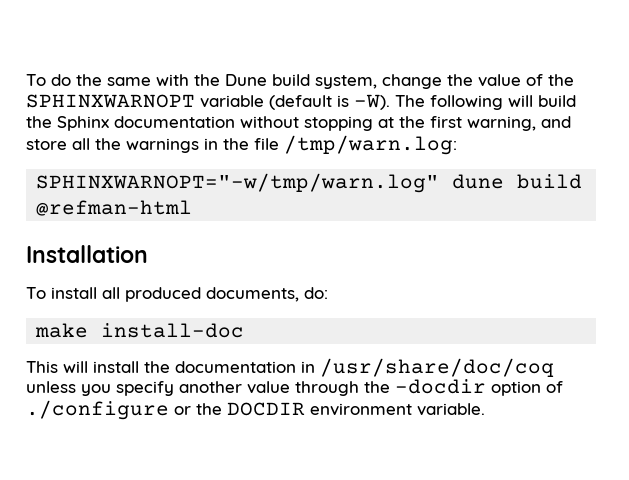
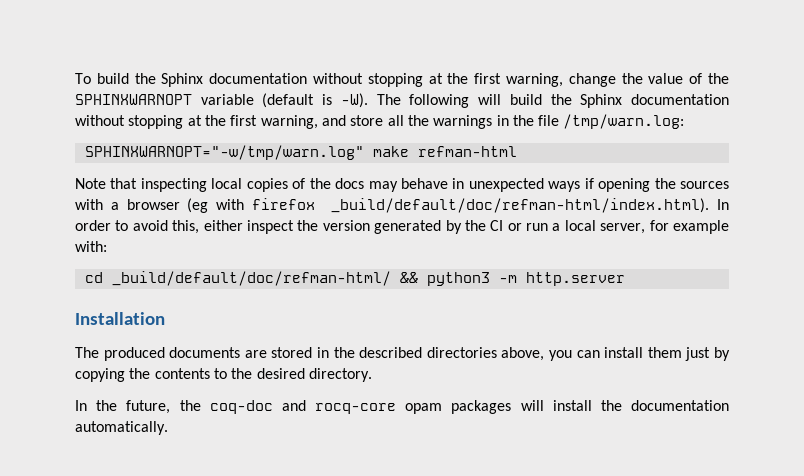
- To do the same with the Dune build system, change the value of the SPHINXWARNOPT variable (default is -W).
+ To build the Sphinx documentation without stopping at the first warning, change the value of the SPHINXWARNOPT variable (default is -W).
- SPHINXWARNOPT="-w/tmp/warn.log" dune build @refman-html
+ SPHINXWARNOPT="-w/tmp/warn.log" make refman-html
+ Note that inspecting local copies of the docs may behave in unexpected ways if opening the sources with a browser (eg with firefox _build/default/doc/refman-html/index.html). In order to avoid this, either inspect the version generated by the CI or run a local server, for example with:
+ cd _build/default/doc/refman-html/ && python3 -m http.server
  Installation
- To install all produced documents, do:
- make install-doc
- This will install the documentation in /usr/share/doc/coq unless you specify another value through the -docdir option of ./configure or the DOCDIR environment variable.
+ The produced documents are stored in the described directories above, you can install them just by copying the contents to the desired directory.
+ In the future, the coq-doc and rocq-core opam packages will install the documentation automatically.

